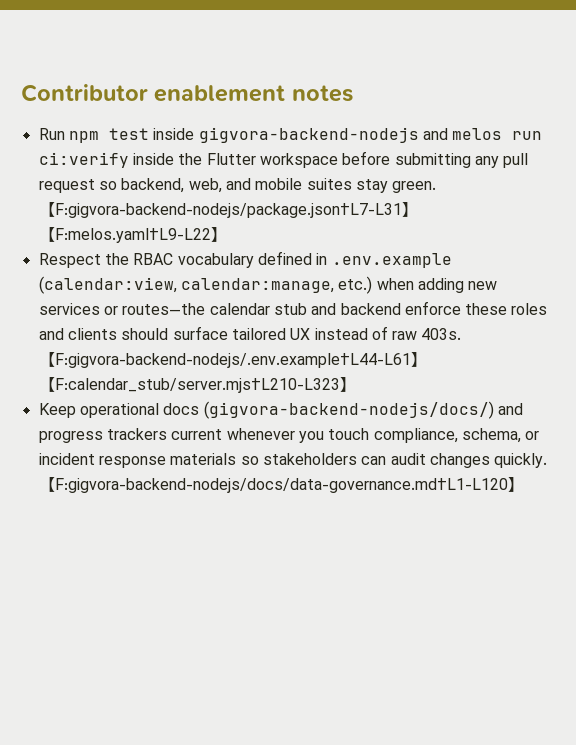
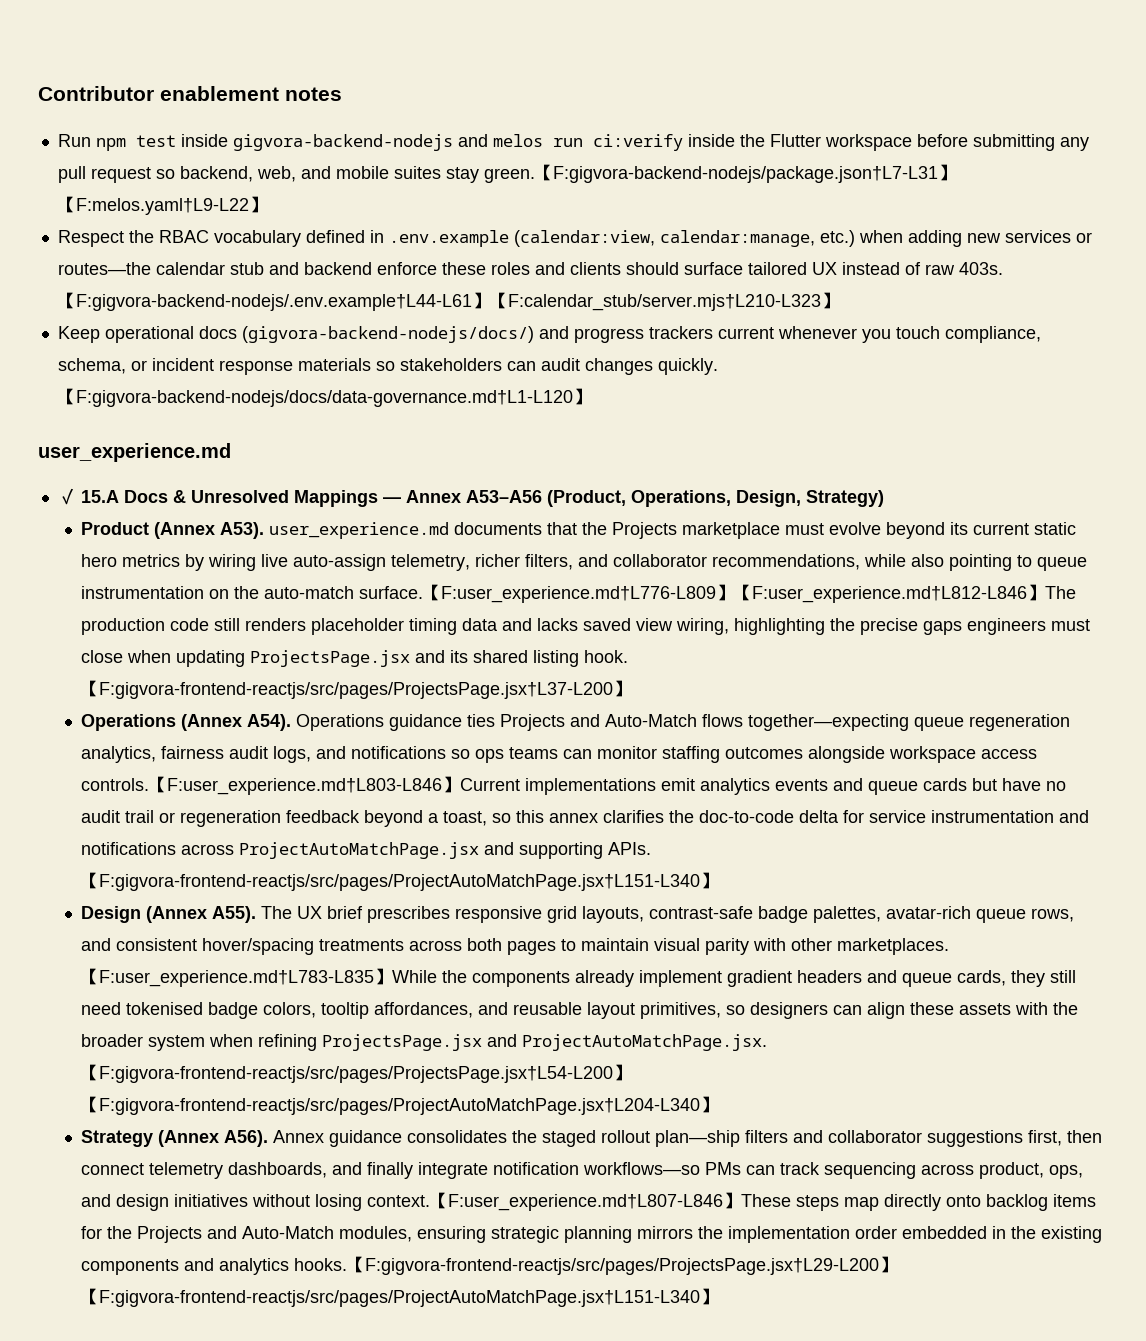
  【F:gigvora-backend-nodejs/docs/data-governance.md†L1-L120】
+ user_experience.md
+ ✓ 15.A Docs & Unresolved Mappings — Annex A53–A56 (Product, Operations, Design, Strategy)
+ Product (Annex A53). user_experience.md documents that the Projects marketplace must evolve beyond its current static hero metrics by wiring live auto-assign telemetry, richer filters, and collaborator recommendations, while also pointing to queue instrumentation on the auto-match surface.【F:user_experience.md†L776-L809】【F:user_experience.md†L812-L846】The production code still renders placeholder timing data and lacks saved view wiring, highlighting the precise gaps engineers must close when updating ProjectsPage.jsx and its shared listing hook.【F:gigvora-frontend-reactjs/src/pages/ProjectsPage.jsx†L37-L200】
+ Operations (Annex A54). Operations guidance ties Projects and Auto-Match flows together—expecting queue regeneration analytics, fairness audit logs, and notifications so ops teams can monitor staffing outcomes alongside workspace access controls.【F:user_experience.md†L803-L846】Current implementations emit analytics events and queue cards but have no audit trail or regeneration feedback beyond a toast, so this annex clarifies the doc-to-code delta for service instrumentation and notifications across ProjectAutoMatchPage.jsx and supporting APIs.【F:gigvora-frontend-reactjs/src/pages/ProjectAutoMatchPage.jsx†L151-L340】
+ Design (Annex A55). The UX brief prescribes responsive grid layouts, contrast-safe badge palettes, avatar-rich queue rows, and consistent hover/spacing treatments across both pages to maintain visual parity with other marketplaces.【F:user_experience.md†L783-L835】While the components already implement gradient headers and queue cards, they still need tokenised badge colors, tooltip affordances, and reusable layout primitives, so designers can align these assets with the broader system when refining ProjectsPage.jsx and ProjectAutoMatchPage.jsx.【F:gigvora-frontend-reactjs/src/pages/ProjectsPage.jsx†L54-L200】【F:gigvora-frontend-reactjs/src/pages/ProjectAutoMatchPage.jsx†L204-L340】
+ Strategy (Annex A56). Annex guidance consolidates the staged rollout plan—ship filters and collaborator suggestions first, then connect telemetry dashboards, and finally integrate notification workflows—so PMs can track sequencing across product, ops, and design initiatives without losing context.【F:user_experience.md†L807-L846】These steps map directly onto backlog items for the Projects and Auto-Match modules, ensuring strategic planning mirrors the implementation order embedded in the existing components and analytics hooks.【F:gigvora-frontend-reactjs/src/pages/ProjectsPage.jsx†L29-L200】【F:gigvora-frontend-reactjs/src/pages/ProjectAutoMatchPage.jsx†L151-L340】

